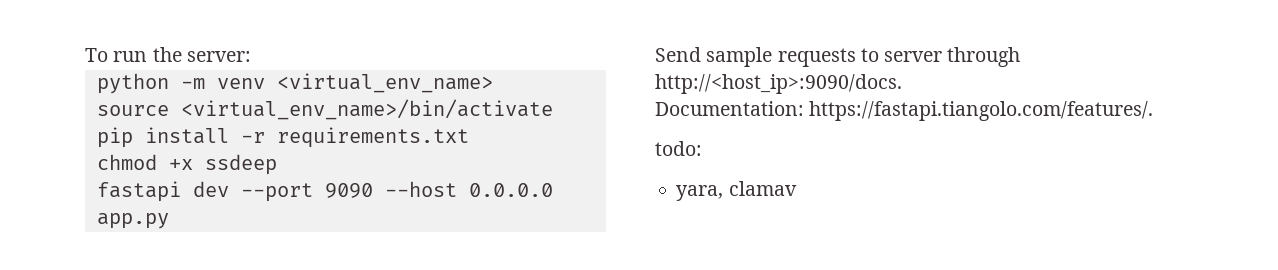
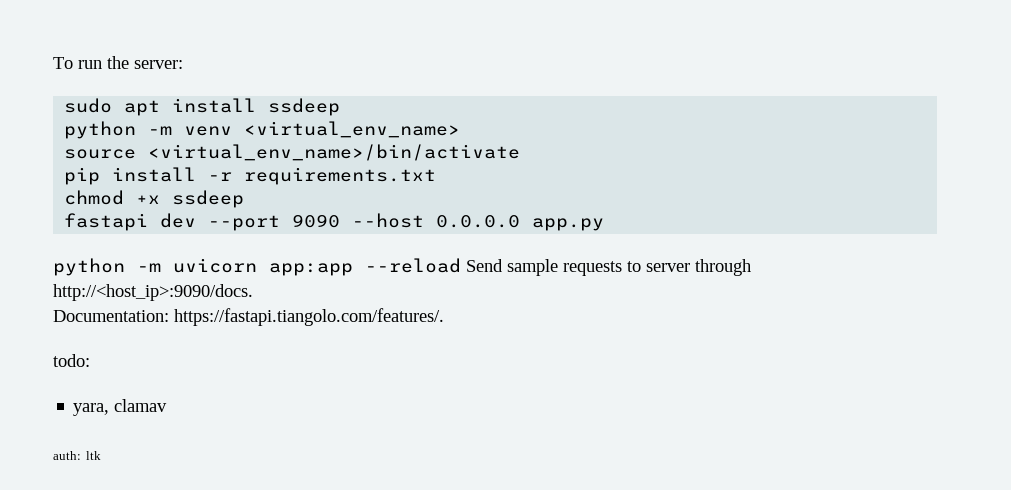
+ sudo apt install ssdeep
- Send sample requests to server through http://<host_ip>:9090/docs.
+ python -m uvicorn app:app --reload Send sample requests to server through http://<host_ip>:9090/docs.
+ auth: ltk

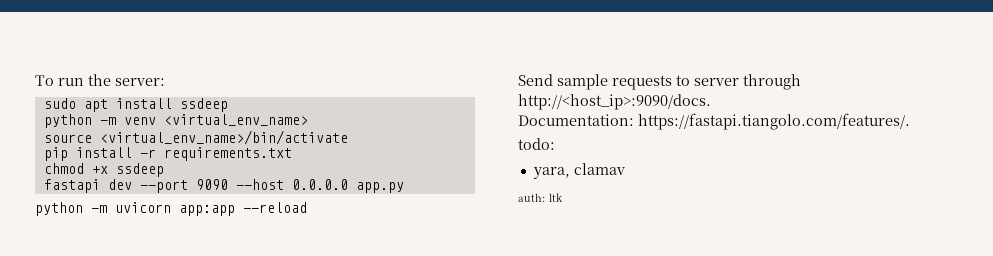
- python -m uvicorn app:app --reload Send sample requests to server through http://<host_ip>:9090/docs.
+ python -m uvicorn app:app --reload
+ Send sample requests to server through http://<host_ip>:9090/docs.

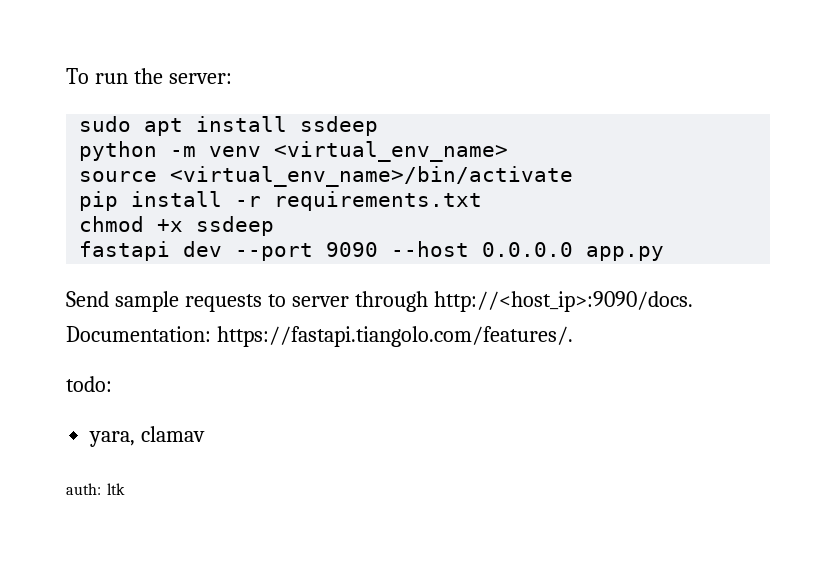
- python -m uvicorn app:app --reload

